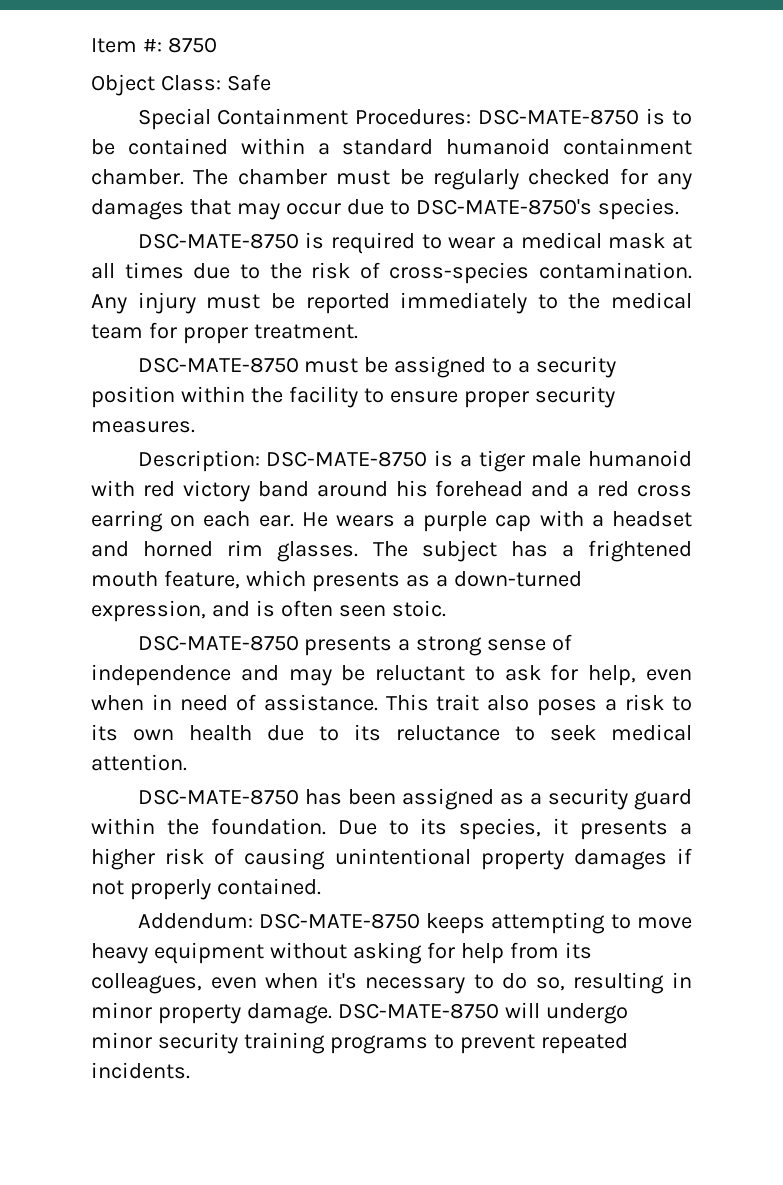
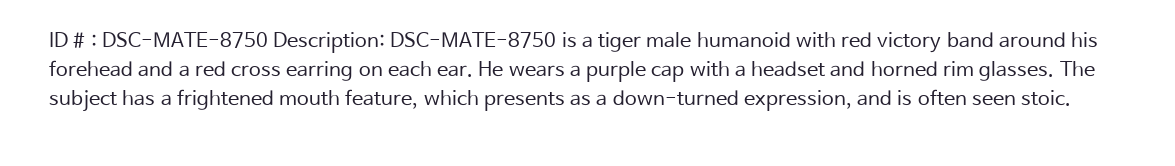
- Item #: 8750
- Object Class: Safe
- Special Containment Procedures: DSC-MATE-8750 is to be contained within a standard humanoid containment chamber. The chamber must be regularly checked for any damages that may occur due to DSC-MATE-8750's species.
- DSC-MATE-8750 is required to wear a medical mask at all times due to the risk of cross-species contamination. Any injury must be reported immediately to the medical team for proper treatment.
- DSC-MATE-8750 must be assigned to a security position within the facility to ensure proper security measures.
- Description: DSC-MATE-8750 is a tiger male humanoid with red victory band around his forehead and a red cross earring on each ear.
+ ID # : DSC-MATE-8750 Description: DSC-MATE-8750 is a tiger male humanoid with red victory band around his forehead and a red cross earring on each ear.
- DSC-MATE-8750 presents a strong sense of independence and may be reluctant to ask for help, even when in need of assistance. This trait also poses a risk to its own health due to its reluctance to seek medical attention.
- DSC-MATE-8750 has been assigned as a security guard within the foundation. Due to its species, it presents a higher risk of causing unintentional property damages if not properly contained.
- Addendum: DSC-MATE-8750 keeps attempting to move heavy equipment without asking for help from its colleagues, even when it's necessary to do so, resulting in minor property damage. DSC-MATE-8750 will undergo minor security training programs to prevent repeated incidents.

